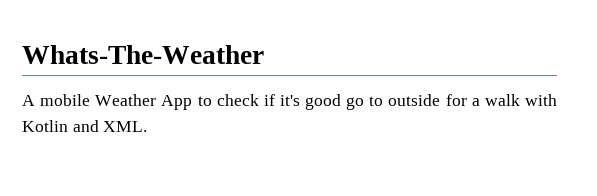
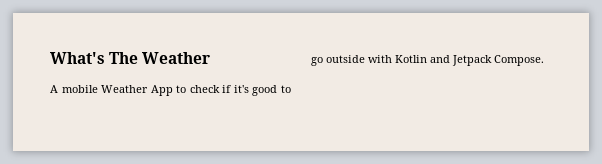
- Whats-The-Weather
+ What's The Weather
- A mobile Weather App to check if it's good go to outside for a walk with Kotlin and XML.
+ A mobile Weather App to check if it's good to go outside with Kotlin and Jetpack Compose.

